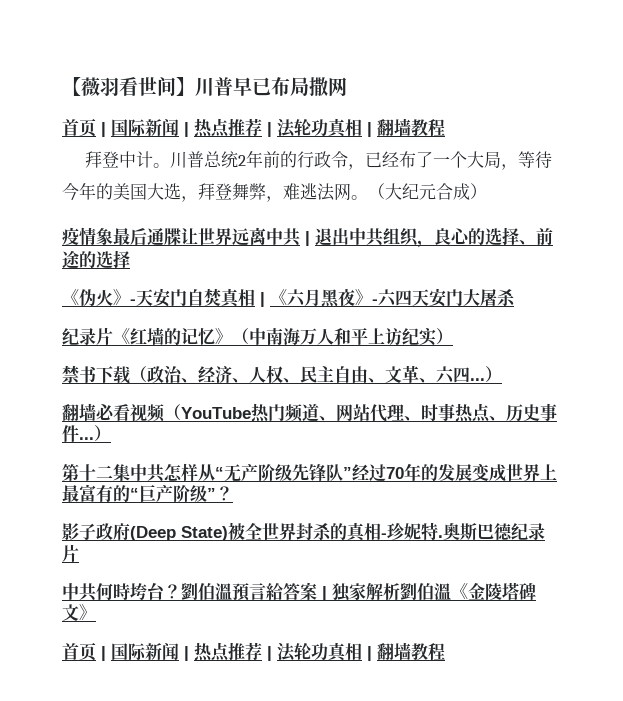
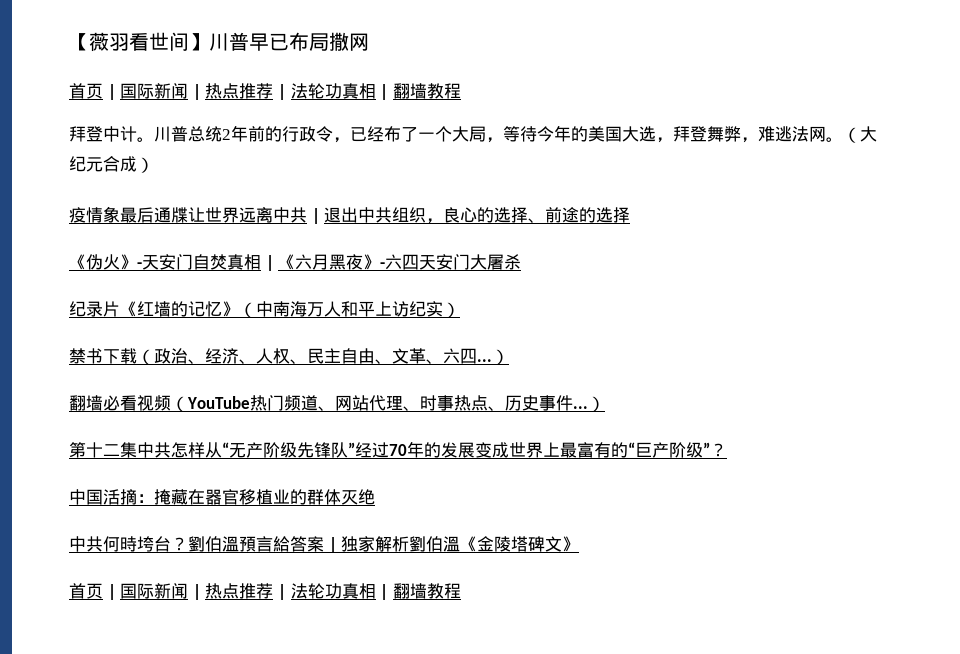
- 影子政府(Deep State)被全世界封杀的真相-珍妮特.奥斯巴德纪录片
+ 中国活摘：掩藏在器官移植业的群体灭绝

